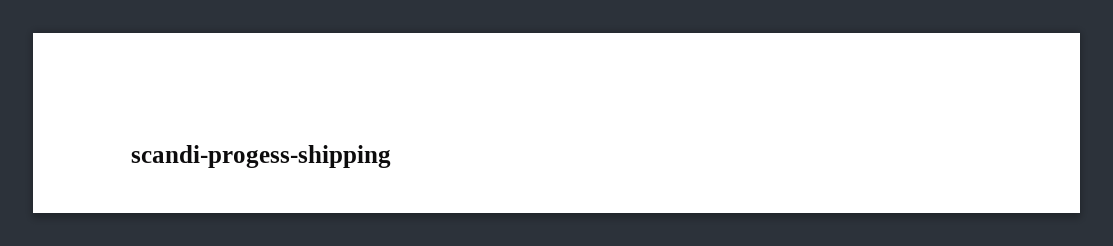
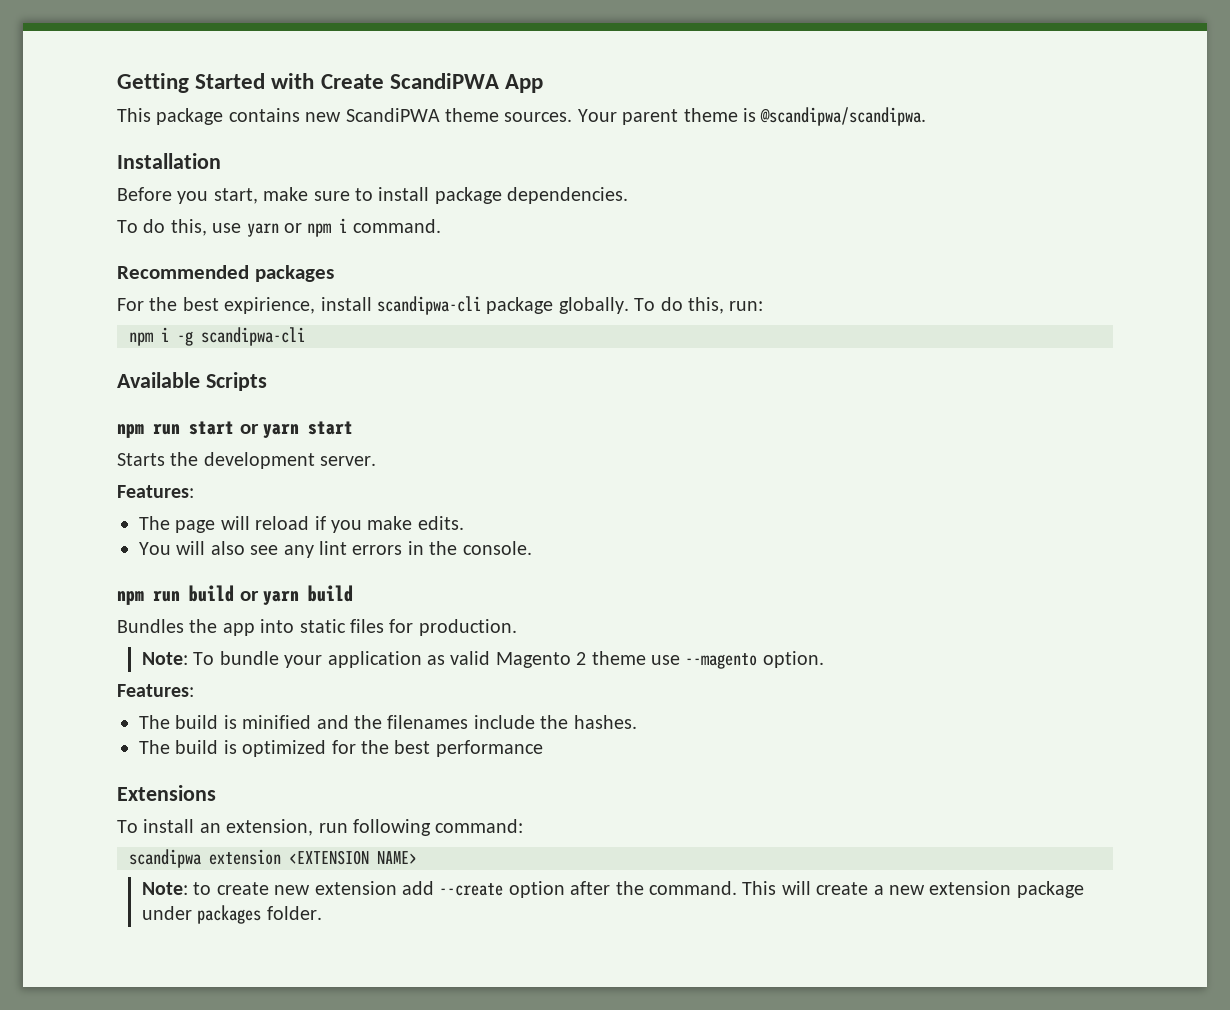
- scandi-progess-shipping
+ Getting Started with Create ScandiPWA App
+ This package contains new ScandiPWA theme sources. Your parent theme is @scandipwa/scandipwa.
+ Installation
+ Before you start, make sure to install package dependencies.
+ To do this, use yarn or npm i command.
+ Recommended packages
+ For the best expirience, install scandipwa-cli package globally. To do this, run:
+ npm i -g scandipwa-cli
+ Available Scripts
+ npm run start or yarn start
+ Starts the development server.
+ Features:
+ The page will reload if you make edits.
+ You will also see any lint errors in the console.
+ npm run build or yarn build
+ Bundles the app into static files for production.
+ Note: To bundle your application as valid Magento 2 theme use --magento option.
+ Features:
+ The build is minified and the filenames include the hashes.
+ The build is optimized for the best performance
+ Extensions
+ To install an extension, run following command:
+ scandipwa extension <EXTENSION NAME>
+ Note: to create new extension add --create option after the command. This will create a new extension package under packages folder.

